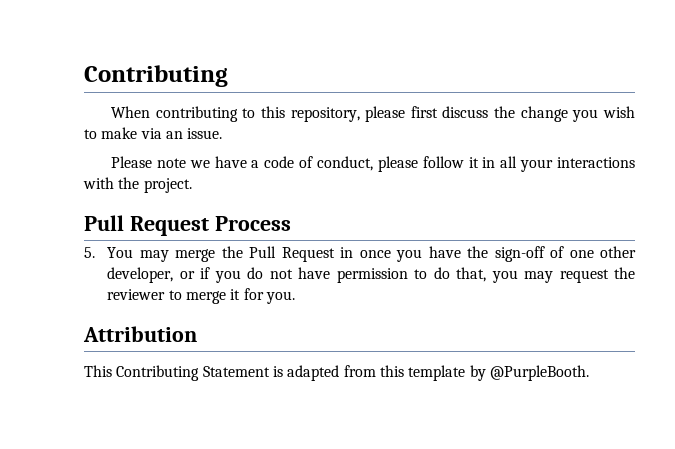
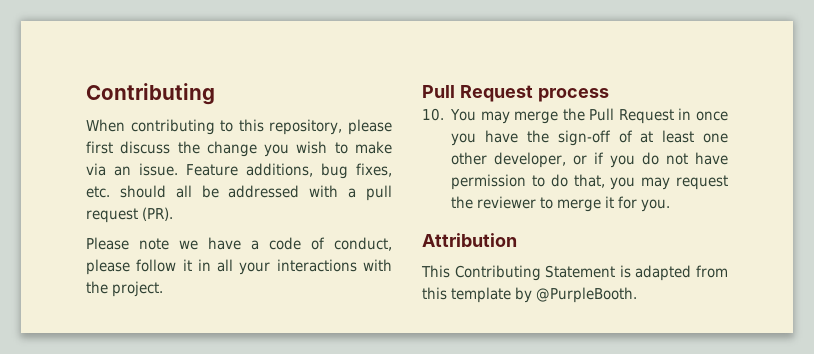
+ Feature additions, bug fixes, etc. should all be addressed with a pull request (PR).
- Pull Request Process
- 5. You may merge the Pull Request in once you have the sign-off of one other developer, or if you do not have permission to do that, you may request the reviewer to merge it for you.
+ Pull Request process
+ 10. You may merge the Pull Request in once you have the sign-off of at least one other developer, or if you do not have permission to do that, you may request the reviewer to merge it for you.

